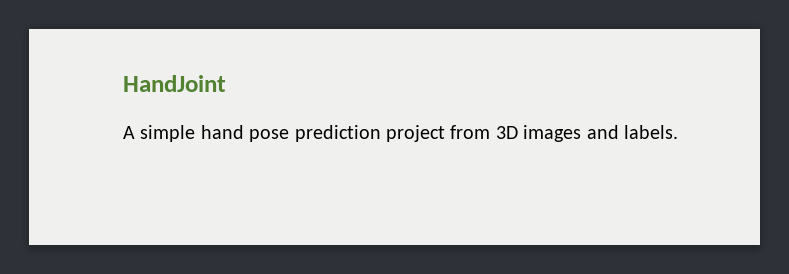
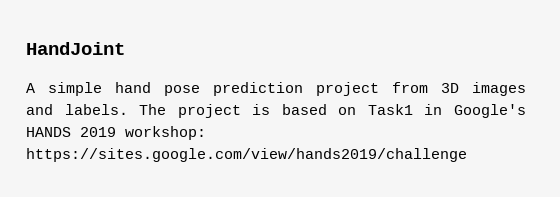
+ The project is based on Task1 in Google's HANDS 2019 workshop: https://sites.google.com/view/hands2019/challenge

